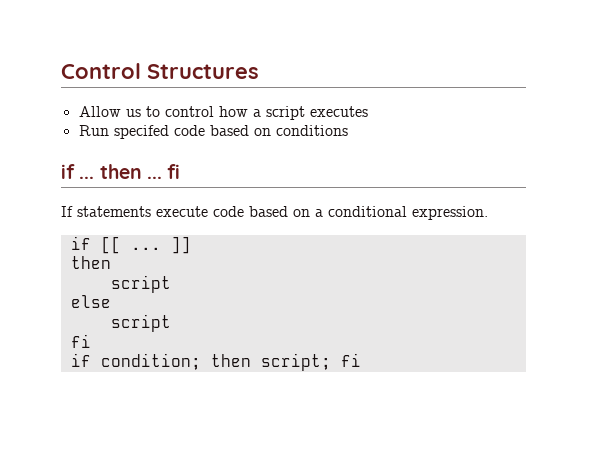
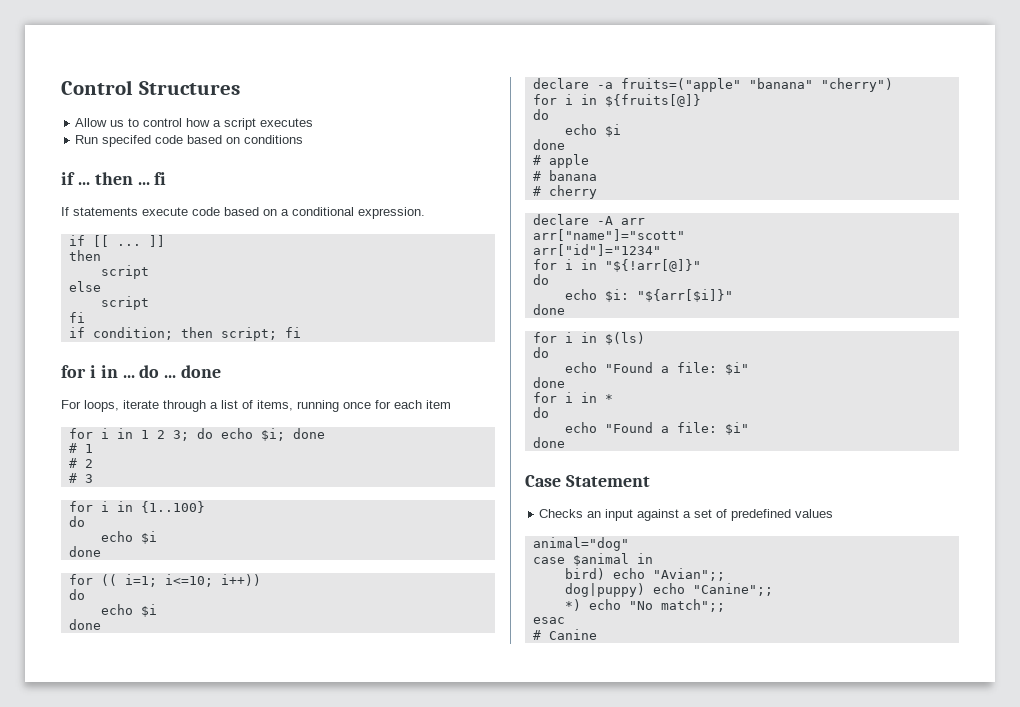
+ for i in ... do ... done
+ For loops, iterate through a list of items, running once for each item
+ for i in 1 2 3; do echo $i; done
+ # 1
+ # 2
+ # 3
+ for i in {1..100}
+ do
+ echo $i
+ done
+ for (( i=1; i<=10; i++))
+ do
+ echo $i
+ done
+ declare -a fruits=("apple" "banana" "cherry")
+ for i in ${fruits[@]}
+ do
+ echo $i
+ done
+ # apple
+ # banana
+ # cherry
+ declare -A arr
+ arr["name"]="scott"
+ arr["id"]="1234"
+ for i in "${!arr[@]}"
+ do
+ echo $i: "${arr[$i]}"
+ done
+ for i in $(ls)
+ do
+ echo "Found a file: $i"
+ done
+ for i in *
+ do
+ echo "Found a file: $i"
+ done
+ Case Statement
+ Checks an input against a set of predefined values
+ animal="dog"
+ case $animal in
+ bird) echo "Avian";;
+ dog|puppy) echo "Canine";;
+ *) echo "No match";;
+ esac
+ # Canine

